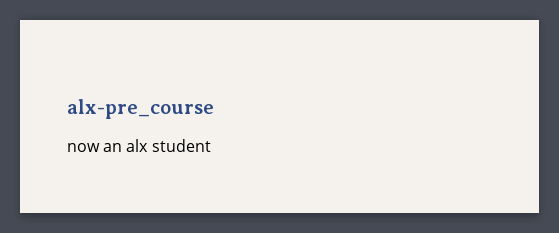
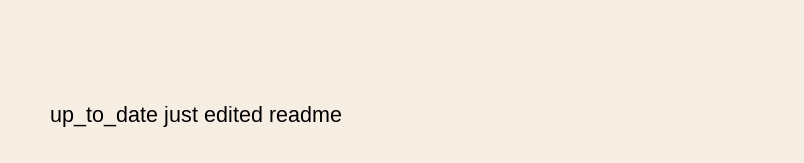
- alx-pre_course
- now an alx student
+ up_to_date just edited readme

